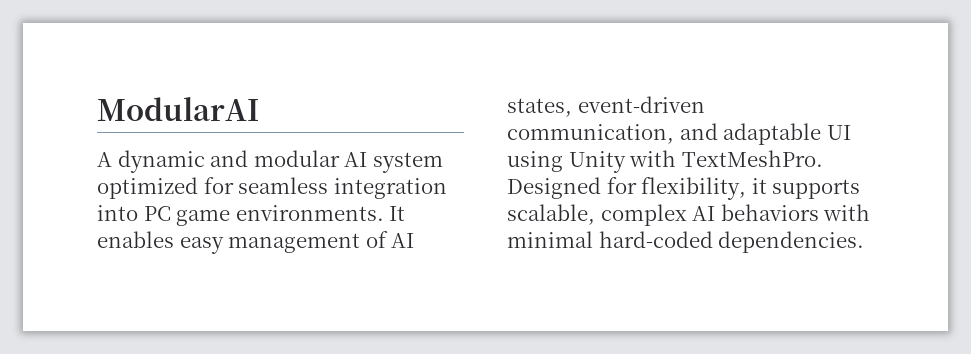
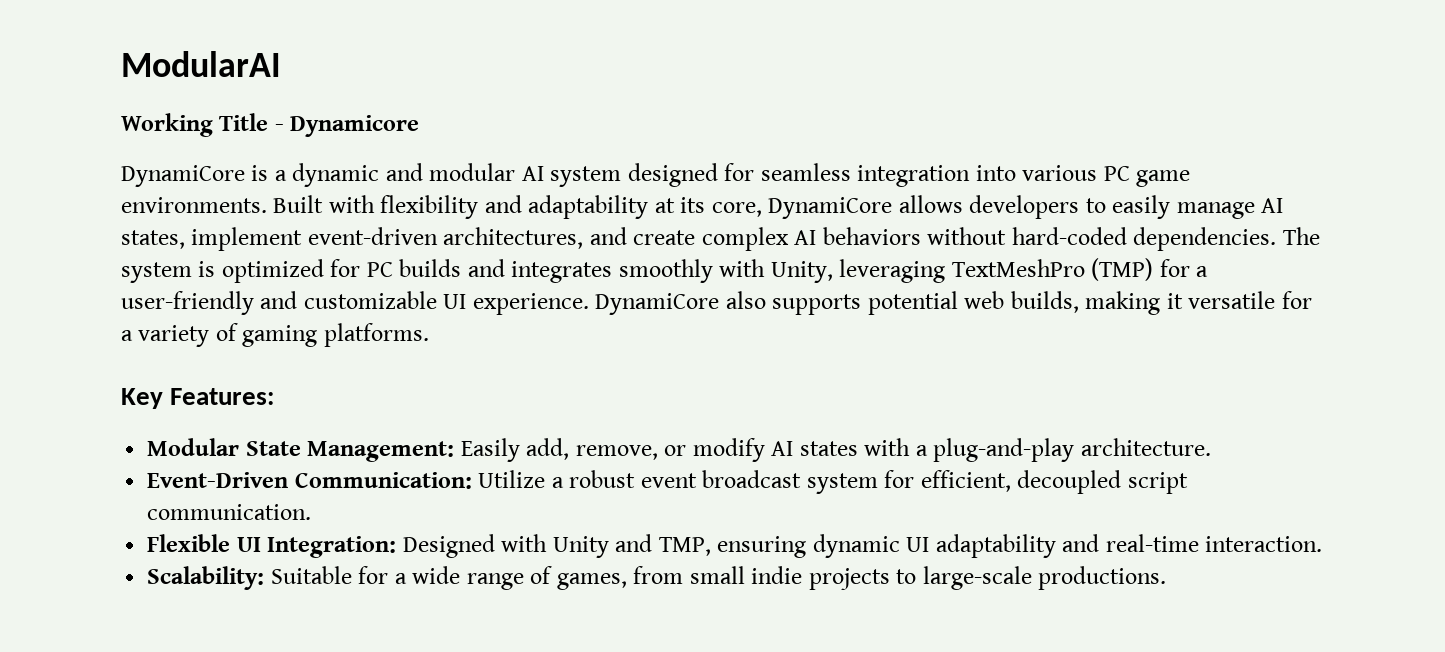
- A dynamic and modular AI system optimized for seamless integration into PC game environments.
+ Working Title - Dynamicore
+ DynamiCore is a dynamic and modular AI system designed for seamless integration into various PC game environments.
- It enables easy management of AI states, event-driven communication, and adaptable UI using Unity with TextMeshPro. Designed for flexibility, it supports scalable, complex AI behaviors with minimal hard-coded dependencies.
+ Built with flexibility and adaptability at its core, DynamiCore allows developers to easily manage AI states, implement event-driven architectures, and create complex AI behaviors without hard-coded dependencies. The system is optimized for PC builds and integrates smoothly with Unity, leveraging TextMeshPro (TMP) for a user-friendly and customizable UI experience. DynamiCore also supports potential web builds, making it versatile for a variety of gaming platforms.
+ Key Features:
+ Modular State Management: Easily add, remove, or modify AI states with a plug-and-play architecture.
+ Event-Driven Communication: Utilize a robust event broadcast system for efficient, decoupled script communication.
+ Flexible UI Integration: Designed with Unity and TMP, ensuring dynamic UI adaptability and real-time interaction.
+ Scalability: Suitable for a wide range of games, from small indie projects to large-scale productions.

